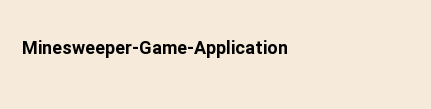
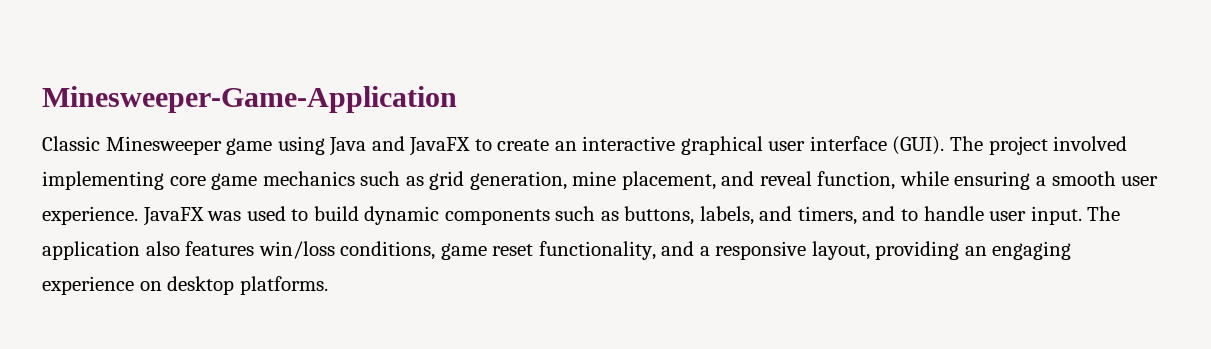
+ Classic Minesweeper game using Java and JavaFX to create an interactive graphical user interface (GUI). The project involved implementing core game mechanics such as grid generation, mine placement, and reveal function, while ensuring a smooth user experience. JavaFX was used to build dynamic components such as buttons, labels, and timers, and to handle user input. The application also features win/loss conditions, game reset functionality, and a responsive layout, providing an engaging experience on desktop platforms.

